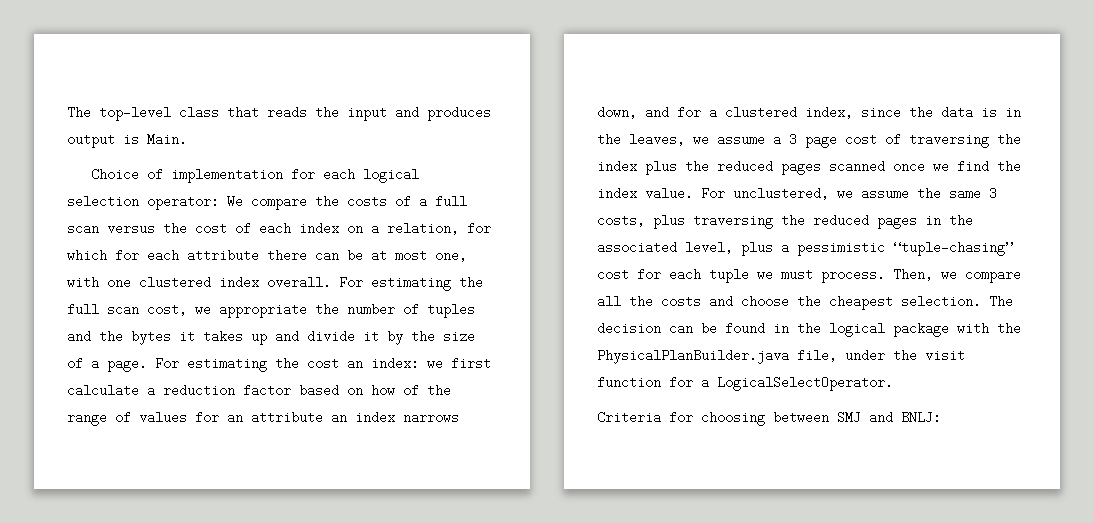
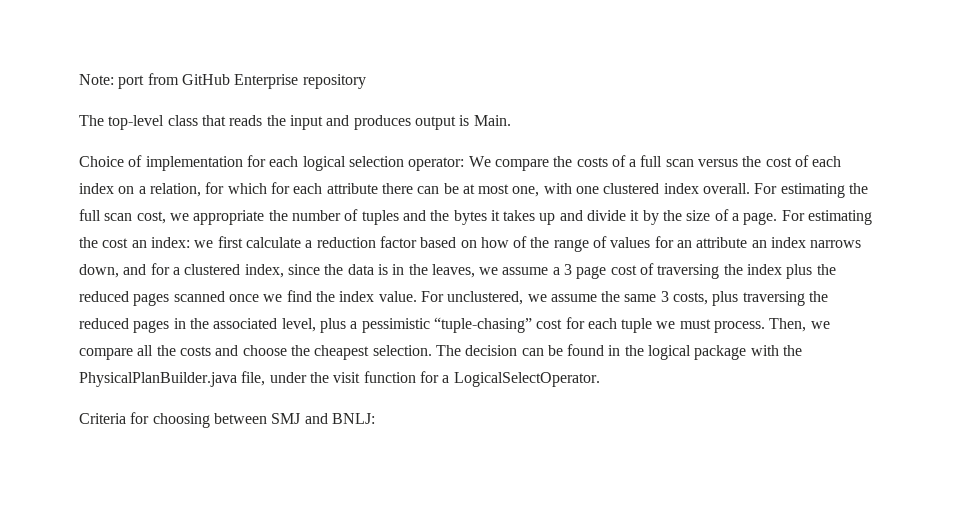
+ Note: port from GitHub Enterprise repository

